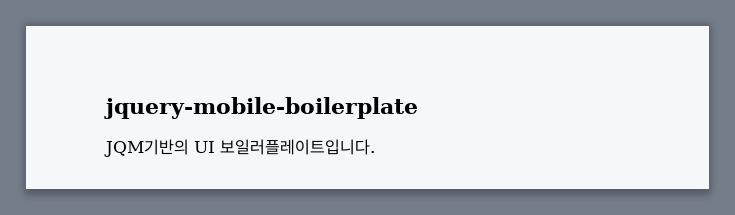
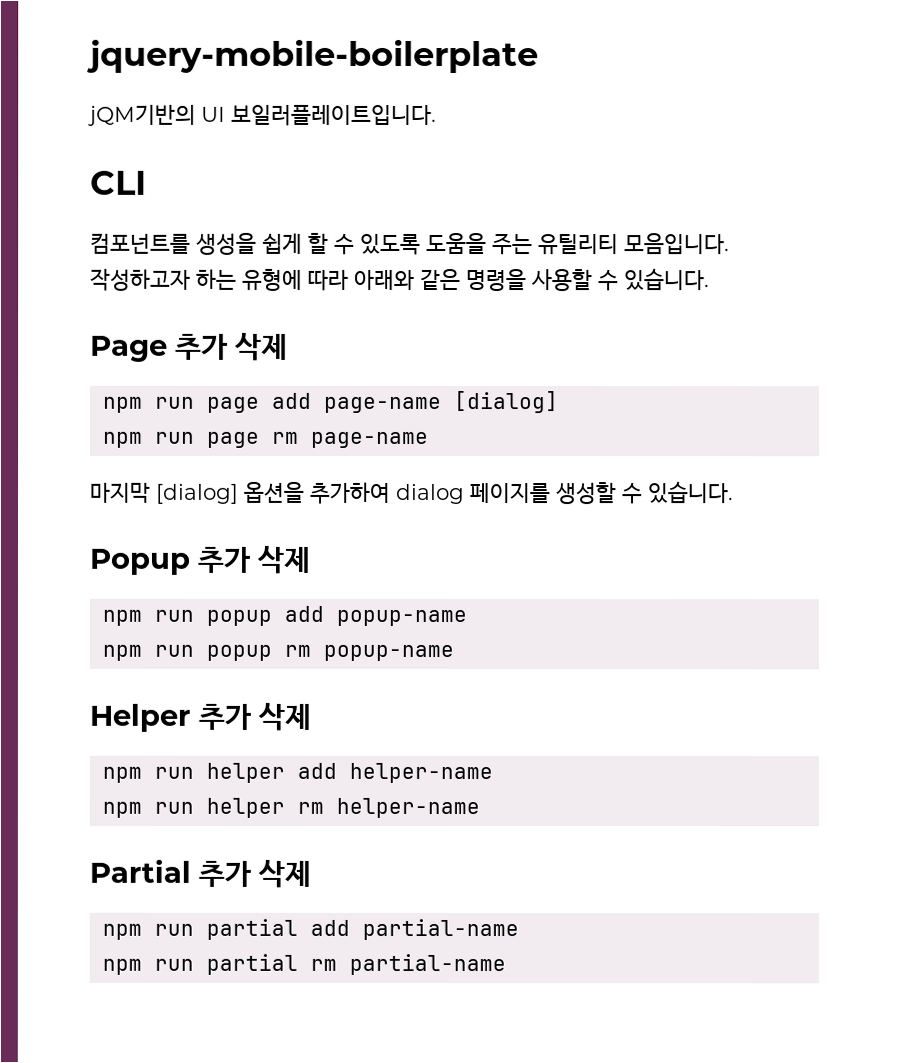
- JQM기반의 UI 보일러플레이트입니다.
+ jQM기반의 UI 보일러플레이트입니다.
+ CLI
+ 컴포넌트를 생성을 쉽게 할 수 있도록 도움을 주는 유틸리티 모음입니다. 작성하고자 하는 유형에 따라 아래와 같은 명령을 사용할 수 있습니다.
+ Page 추가 삭제
+ npm run page add page-name [dialog]
+ npm run page rm page-name
+ 마지막 [dialog] 옵션을 추가하여 dialog 페이지를 생성할 수 있습니다.
+ Popup 추가 삭제
+ npm run popup add popup-name
+ npm run popup rm popup-name
+ Helper 추가 삭제
+ npm run helper add helper-name
+ npm run helper rm helper-name
+ Partial 추가 삭제
+ npm run partial add partial-name
+ npm run partial rm partial-name

